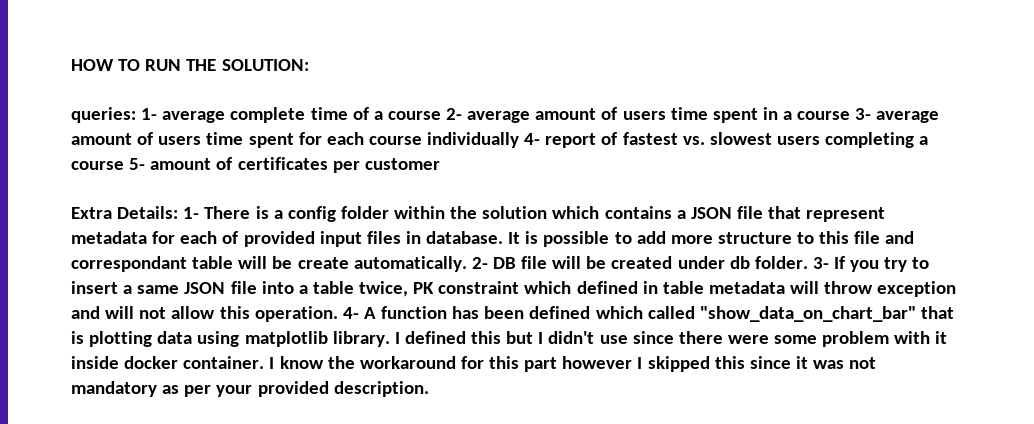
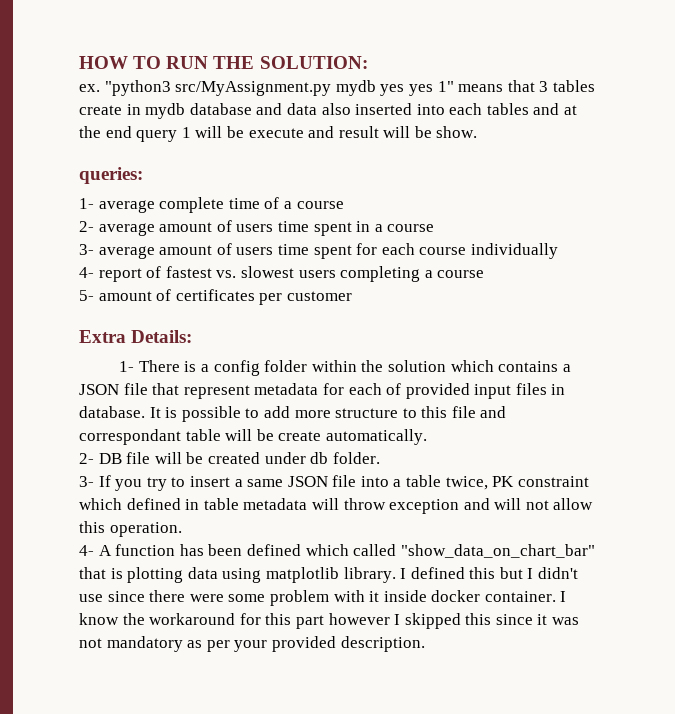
+ ex. "python3 src/MyAssignment.py mydb yes yes 1" means that 3 tables create in mydb database and data also inserted into each tables and at the end query 1 will be execute and result will be show.
- queries: 1- average complete time of a course 2- average amount of users time spent in a course 3- average amount of users time spent for each course individually 4- report of fastest vs. slowest users completing a course 5- amount of certificates per customer
+ queries:
+ 1- average complete time of a course
+ 2- average amount of users time spent in a course
+ 3- average amount of users time spent for each course individually
+ 4- report of fastest vs. slowest users completing a course
+ 5- amount of certificates per customer
- Extra Details: 1- There is a config folder within the solution which contains a JSON file that represent metadata for each of provided input files in database.
+ Extra Details:
+ 1- There is a config folder within the solution which contains a JSON file that represent metadata for each of provided input files in database.
- It is possible to add more structure to this file and correspondant table will be create automatically. 2- DB file will be created under db folder. 3- If you try to insert a same JSON file into a table twice, PK constraint which defined in table metadata will throw exception and will not allow this operation. 4- A function has been defined which called "show_data_on_chart_bar" that is plotting data using matplotlib library.
+ It is possible to add more structure to this file and correspondant table will be create automatically.
+ 2- DB file will be created under db folder.
+ 3- If you try to insert a same JSON file into a table twice, PK constraint which defined in table metadata will throw exception and will not allow this operation.
+ 4- A function has been defined which called "show_data_on_chart_bar" that is plotting data using matplotlib library.

